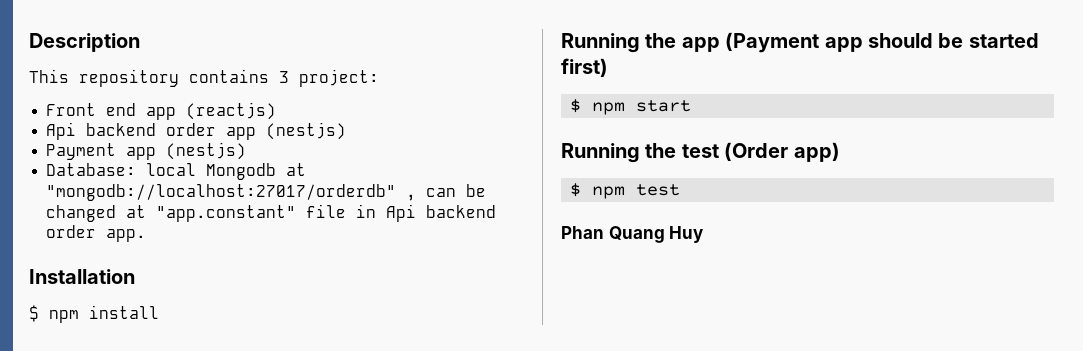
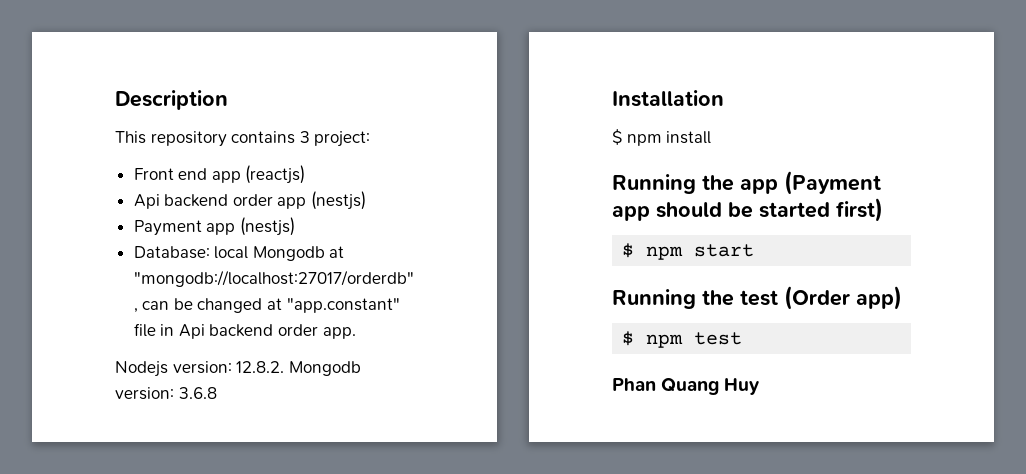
+ Nodejs version: 12.8.2. Mongodb version: 3.6.8

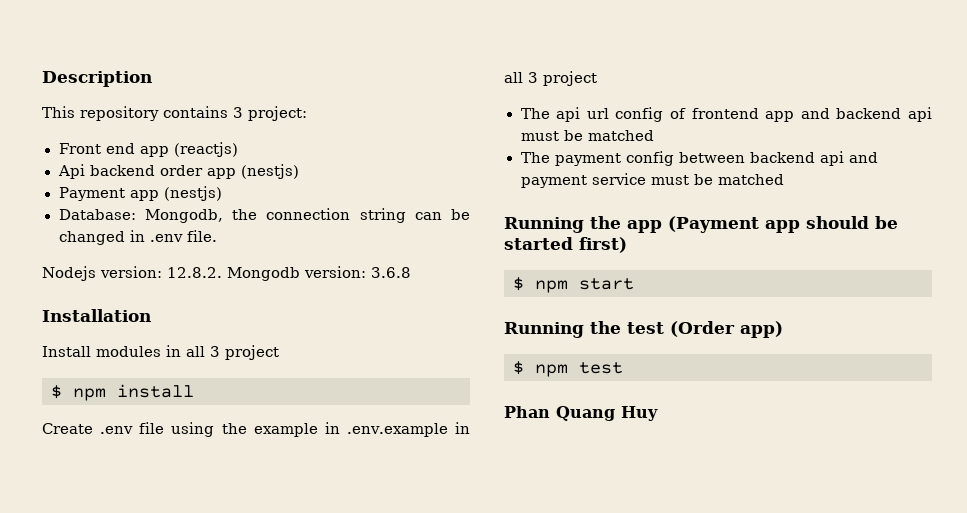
- Database: local Mongodb at "mongodb://localhost:27017/orderdb" , can be changed at "app.constant" file in Api backend order app.
+ Database: Mongodb, the connection string can be changed in .env file.
+ Install modules in all 3 project
  $ npm install
+ Create .env file using the example in .env.example in all 3 project
+ The api url config of frontend app and backend api must be matched
+ The payment config between backend api and payment service must be matched

